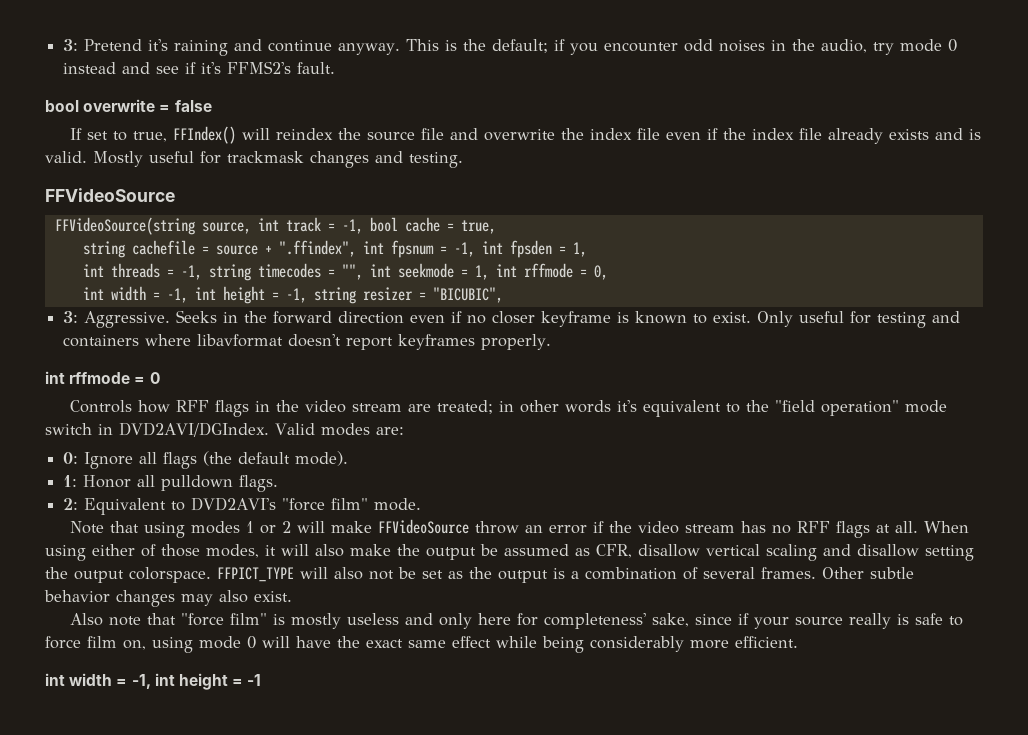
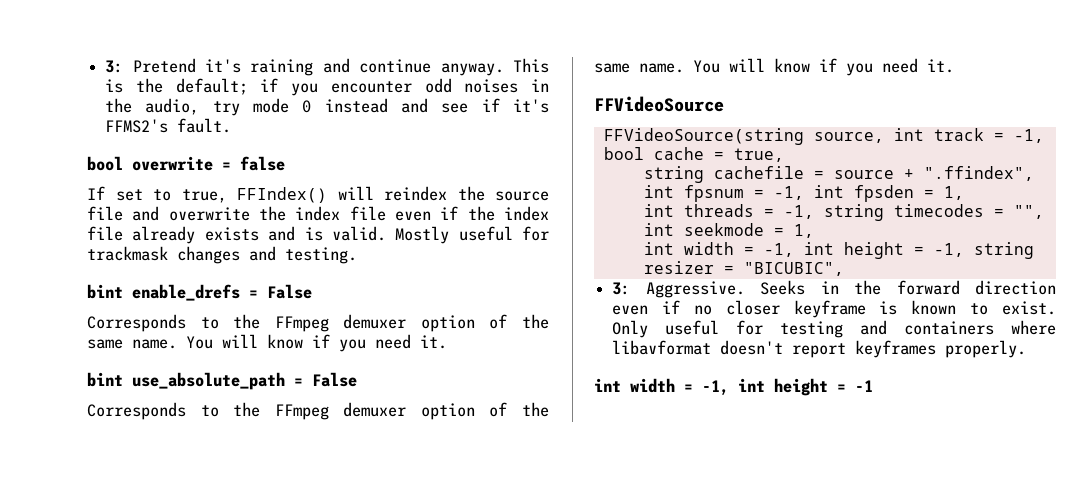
+ bint enable_drefs = False
+ Corresponds to the FFmpeg demuxer option of the same name. You will know if you need it.
+ bint use_absolute_path = False
+ Corresponds to the FFmpeg demuxer option of the same name. You will know if you need it.
- int threads = -1, string timecodes = "", int seekmode = 1, int rffmode = 0,
+ int threads = -1, string timecodes = "", int seekmode = 1,
- int rffmode = 0
- Controls how RFF flags in the video stream are treated; in other words it's equivalent to the "field operation" mode switch in DVD2AVI/DGIndex. Valid modes are:
- 0: Ignore all flags (the default mode).
- 1: Honor all pulldown flags.
- 2: Equivalent to DVD2AVI's "force film" mode.
- Note that using modes 1 or 2 will make FFVideoSource throw an error if the video stream has no RFF flags at all. When using either of those modes, it will also make the output be assumed as CFR, disallow vertical scaling and disallow setting the output colorspace. FFPICT_TYPE will also not be set as the output is a combination of several frames. Other subtle behavior changes may also exist.
- Also note that "force film" is mostly useless and only here for completeness' sake, since if your source really is safe to force film on, using mode 0 will have the exact same effect while being considerably more efficient.

